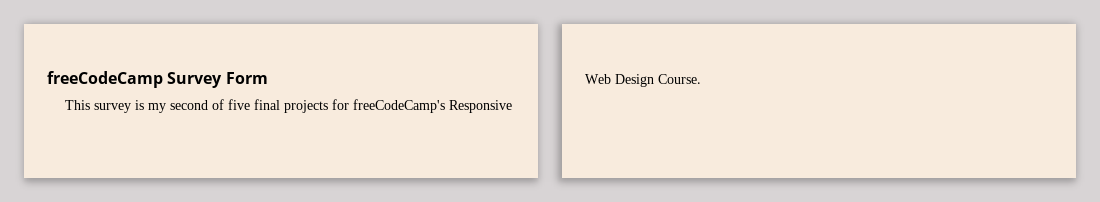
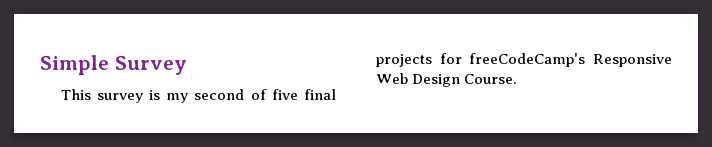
- freeCodeCamp Survey Form
+ Simple Survey

